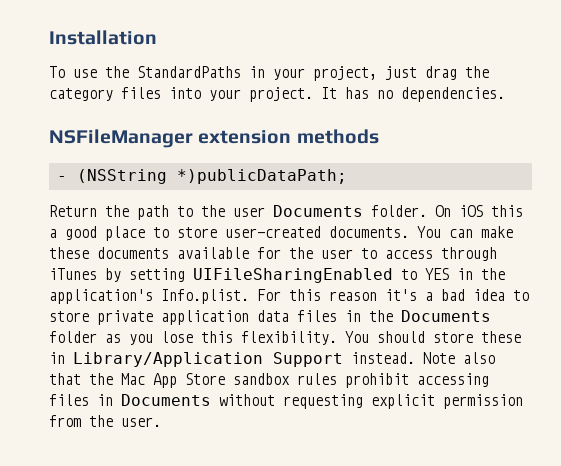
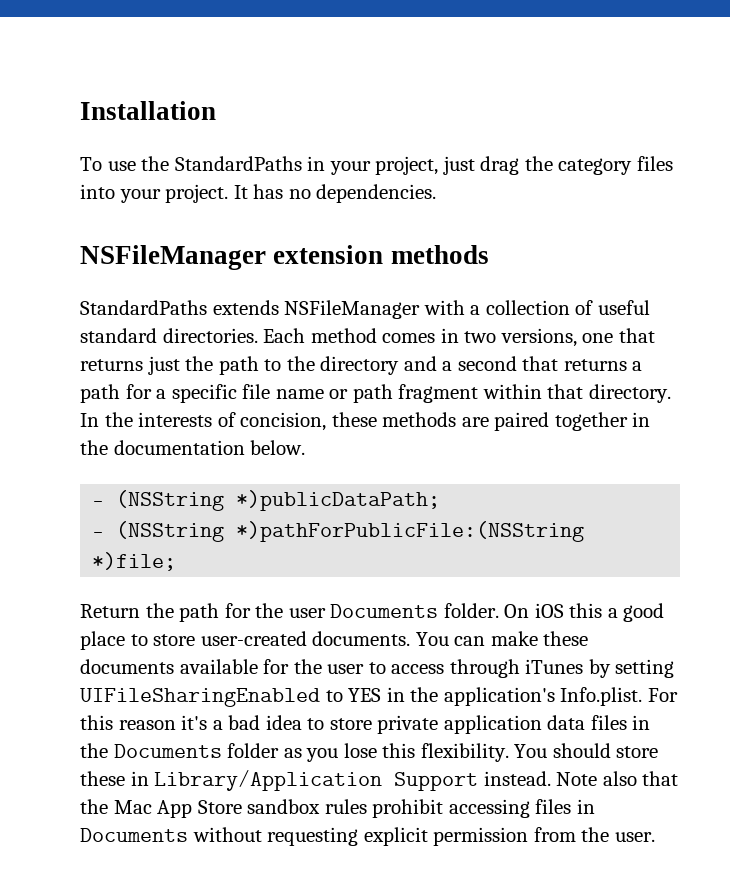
+ StandardPaths extends NSFileManager with a collection of useful standard directories. Each method comes in two versions, one that returns just the path to the directory and a second that returns a path for a specific file name or path fragment within that directory. In the interests of concision, these methods are paired together in the documentation below.
+ - (NSString *)pathForPublicFile:(NSString *)file;
- Return the path to the user Documents folder.
+ Return the path for the user Documents folder.

